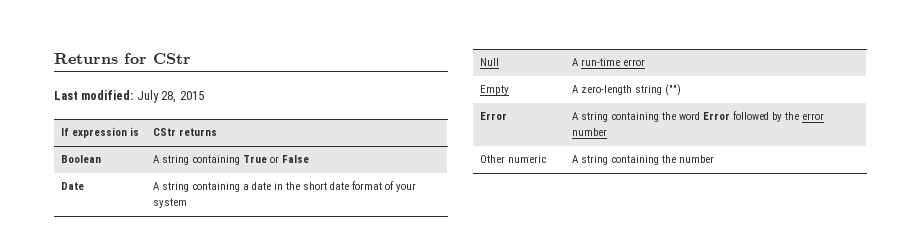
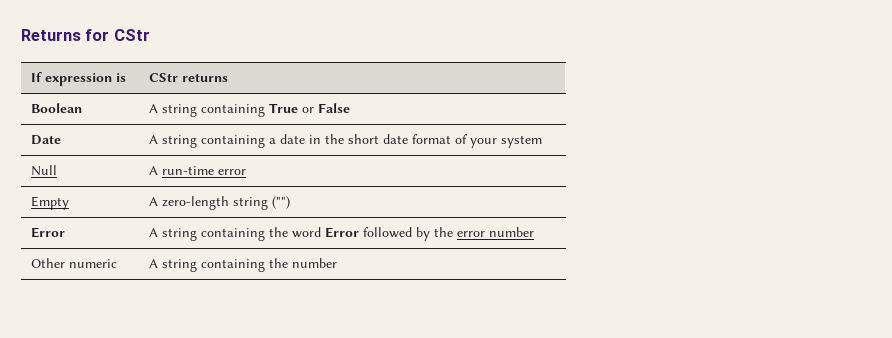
- Last modified: July 28, 2015

